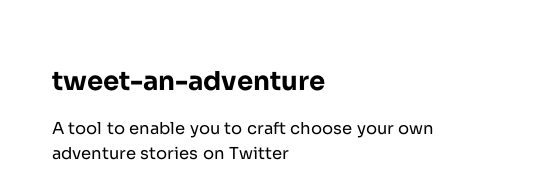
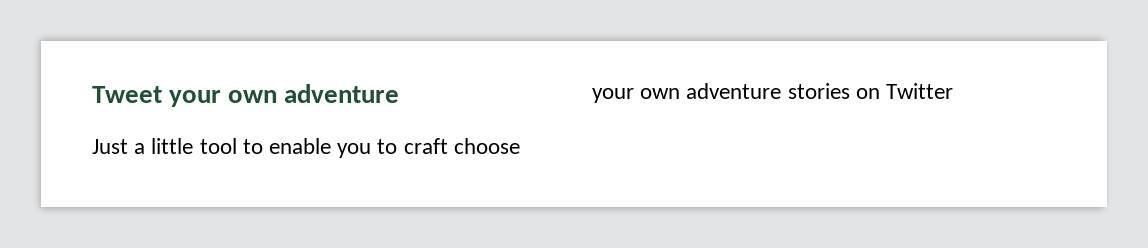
- tweet-an-adventure
- A tool to enable you to craft choose your own adventure stories on Twitter
+ Tweet your own adventure
+ Just a little tool to enable you to craft choose your own adventure stories on Twitter

